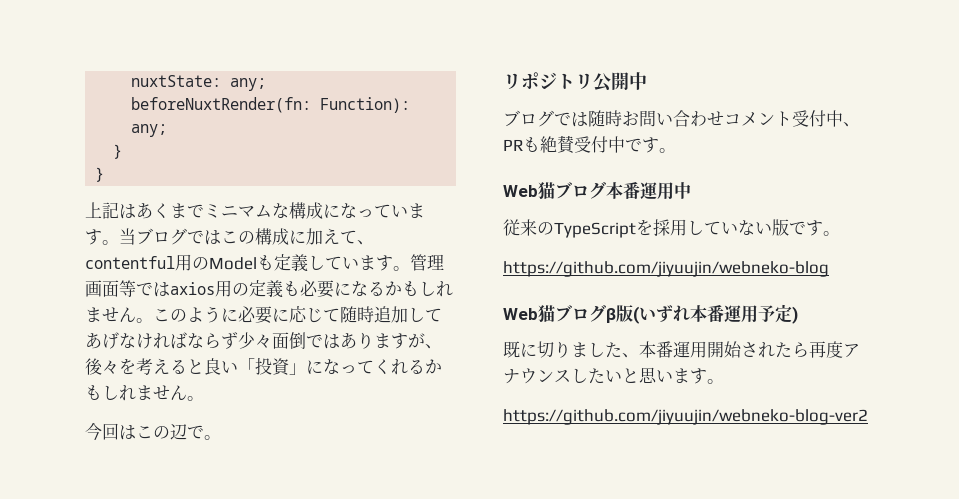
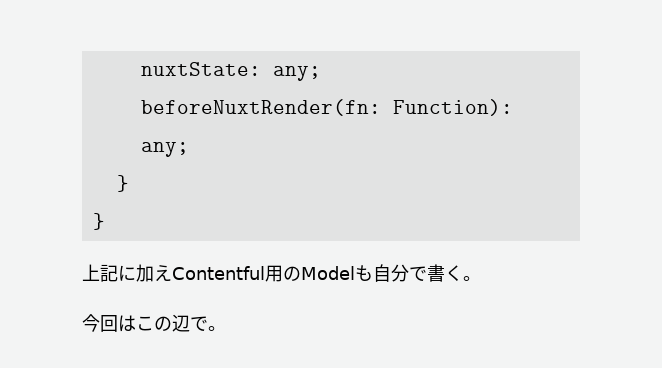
- 上記はあくまでミニマムな構成になっています。当ブログではこの構成に加えて、contentful用のModelも定義しています。管理画面等ではaxios用の定義も必要になるかもしれません。このように必要に応じて随時追加してあげなければならず少々面倒ではありますが、後々を考えると良い「投資」になってくれるかもしれません。
+ 上記に加えContentful用のModelも自分で書く。
- リポジトリ公開中
- ブログでは随時お問い合わせコメント受付中、PRも絶賛受付中です。
- Web猫ブログ本番運用中
- 従来のTypeScriptを採用していない版です。
- https://github.com/jiyuujin/webneko-blog
- Web猫ブログβ版(いずれ本番運用予定)
- 既に切りました、本番運用開始されたら再度アナウンスしたいと思います。
- https://github.com/jiyuujin/webneko-blog-ver2

